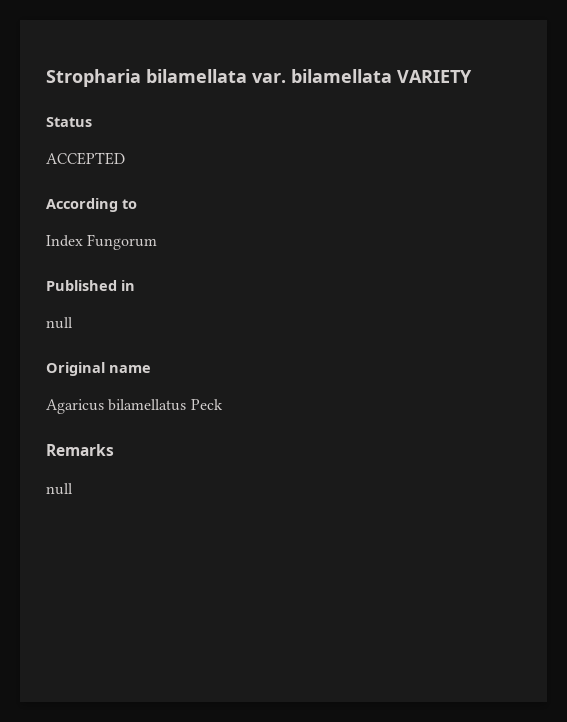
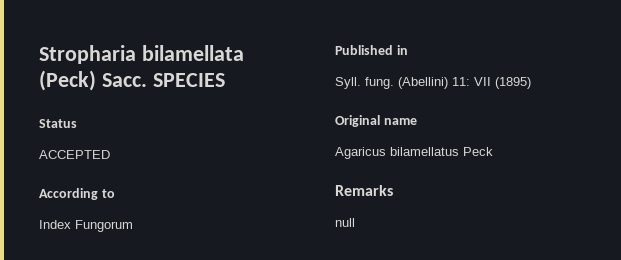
- Stropharia bilamellata var. bilamellata VARIETY
+ Stropharia bilamellata (Peck) Sacc. SPECIES
  Published in
- null
+ Syll. fung. (Abellini) 11: VII (1895)

